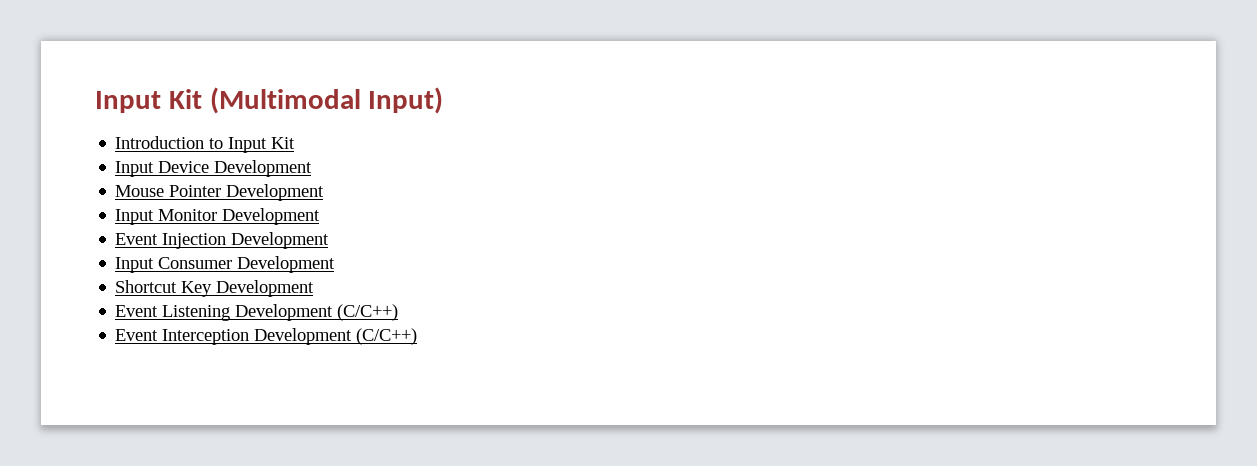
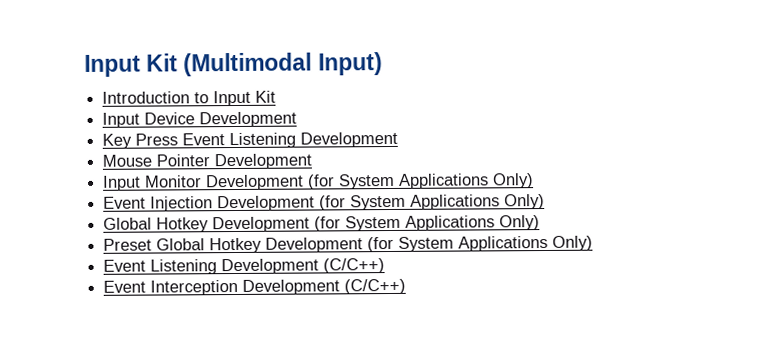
+ Key Press Event Listening Development
- Input Monitor Development
+ Input Monitor Development (for System Applications Only)
- Event Injection Development
- Input Consumer Development
- Shortcut Key Development
+ Event Injection Development (for System Applications Only)
+ Global Hotkey Development (for System Applications Only)
+ Preset Global Hotkey Development (for System Applications Only)

